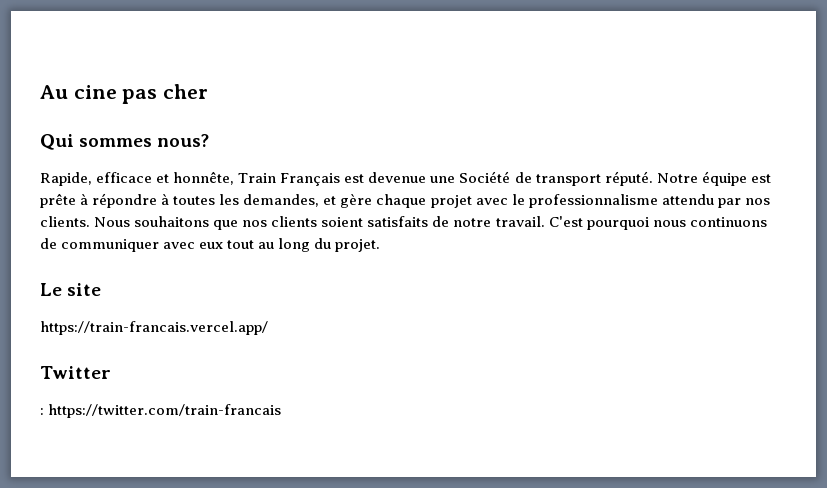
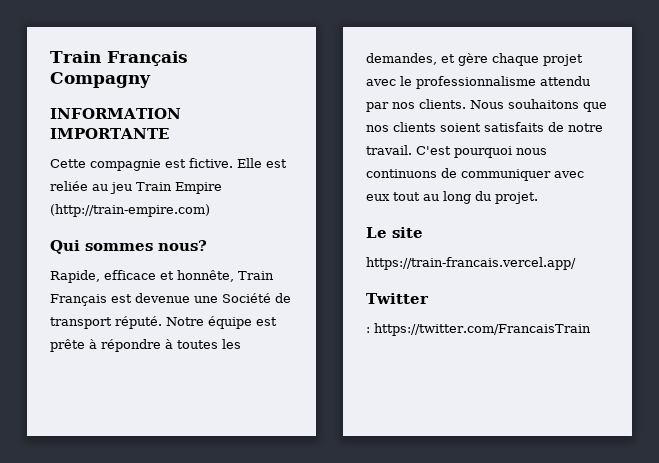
- Au cine pas cher
+ Train Français Compagny
+ INFORMATION IMPORTANTE
+ Cette compagnie est fictive. Elle est reliée au jeu Train Empire (http://train-empire.com)
- : https://twitter.com/train-francais
+ : https://twitter.com/FrancaisTrain

